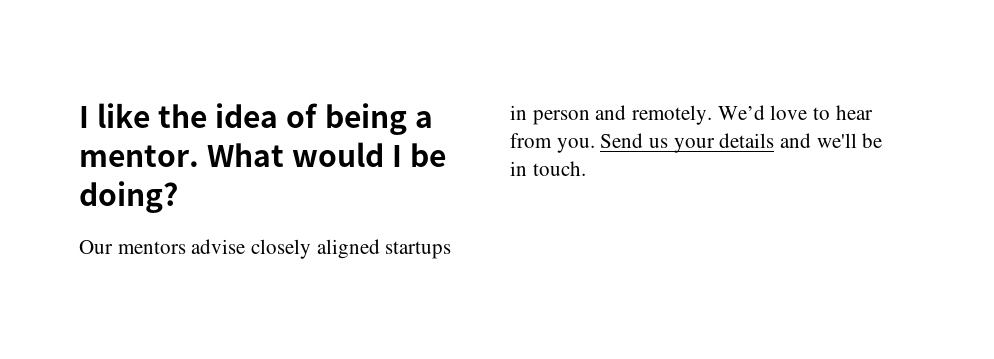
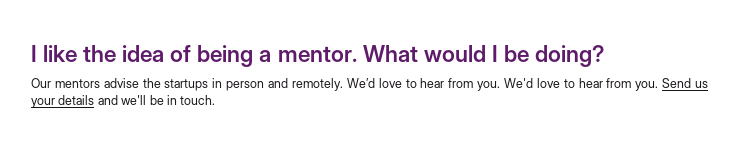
- Our mentors advise closely aligned startups in person and remotely.
+ Our mentors advise the startups in person and remotely.
- We’d love to hear from you.
+ We’d love to hear from you. We'd love to hear from you.

